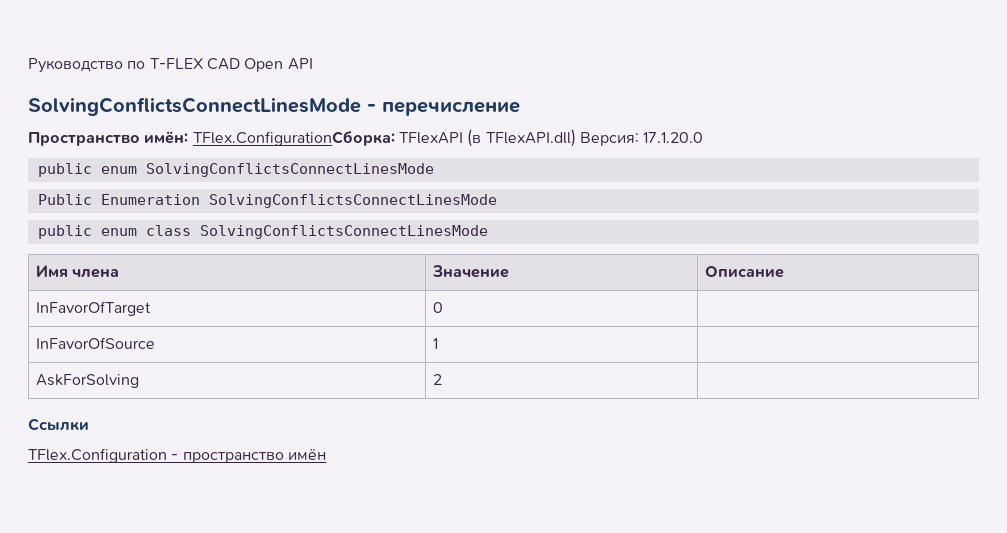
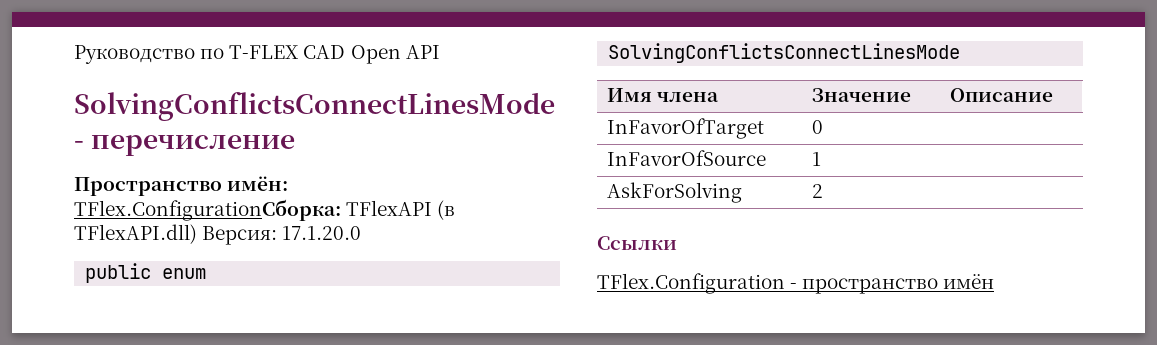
- Public Enumeration SolvingConflictsConnectLinesMode
- public enum class SolvingConflictsConnectLinesMode

